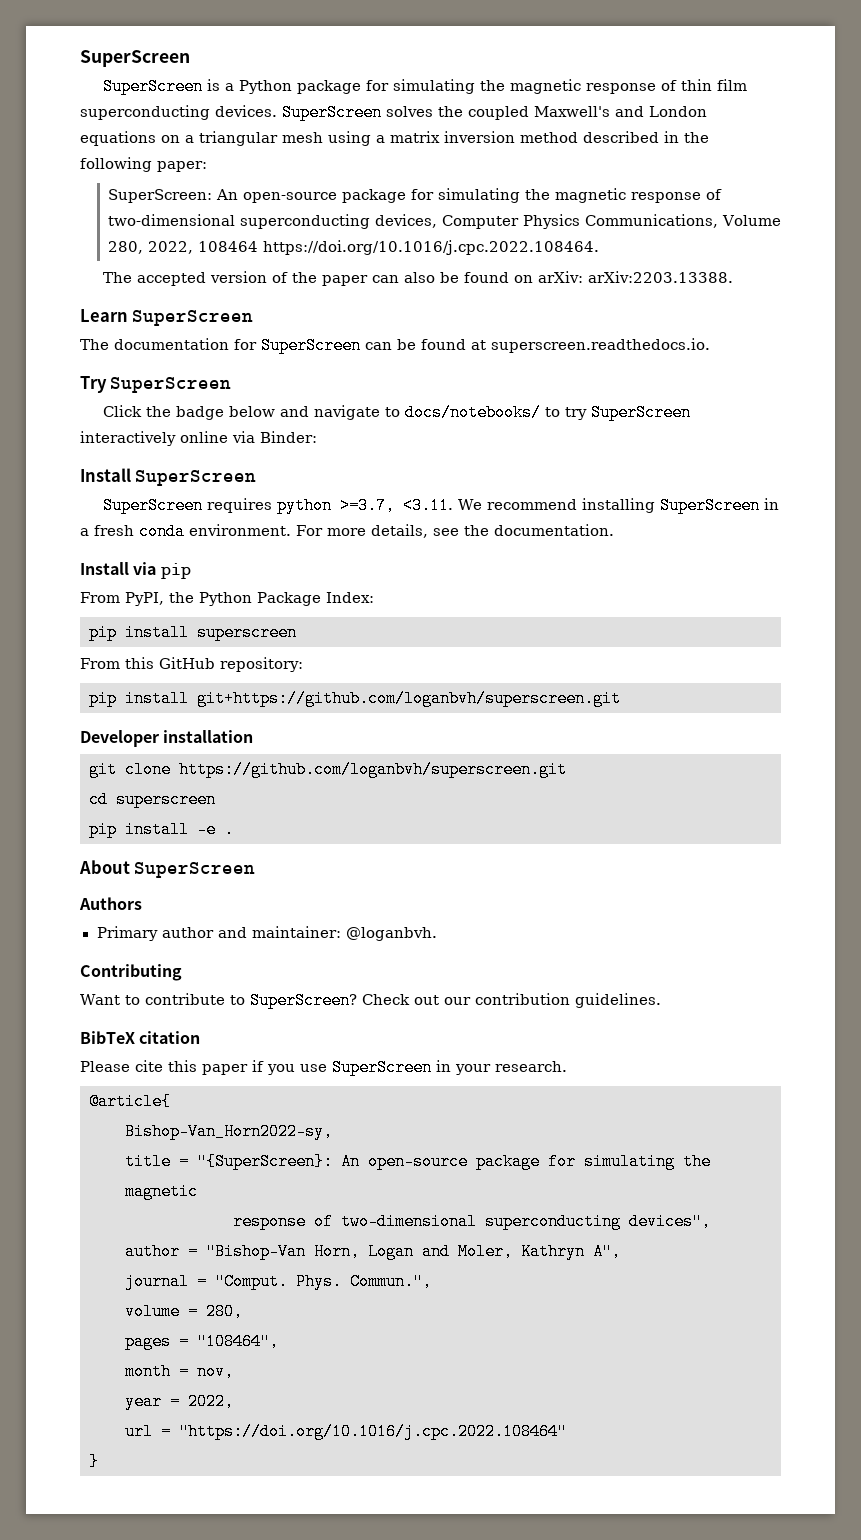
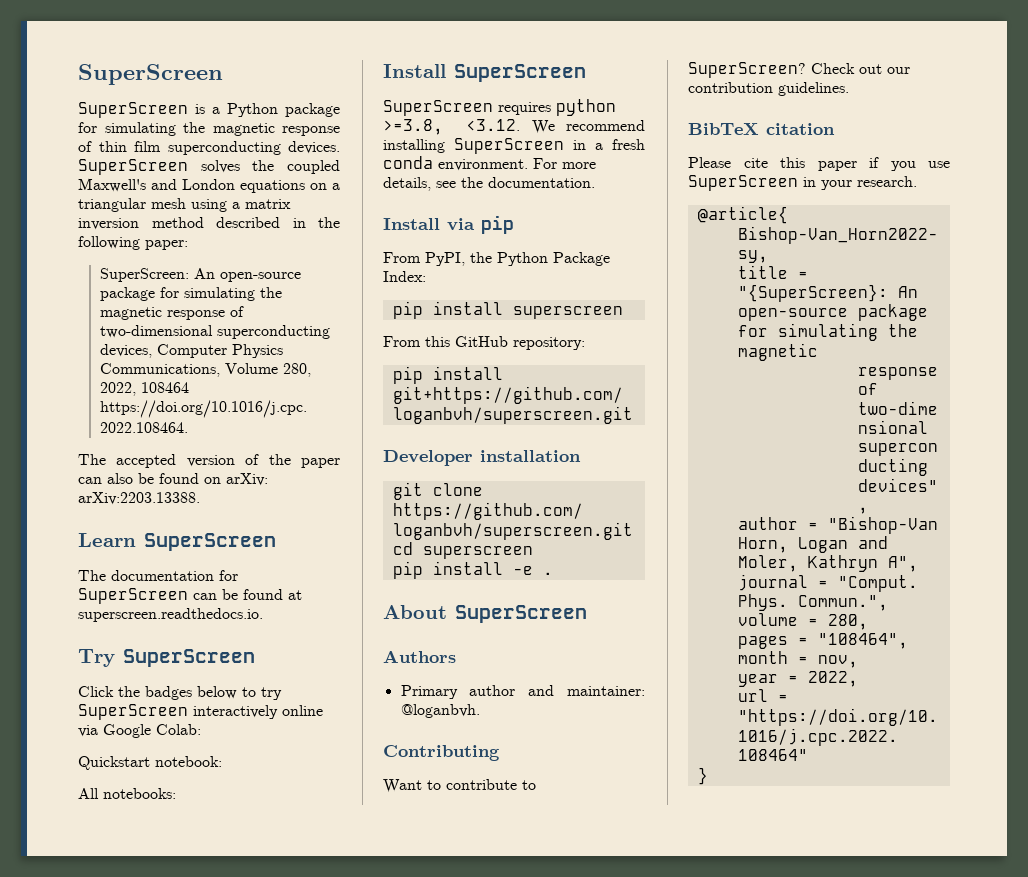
- Click the badge below and navigate to docs/notebooks/ to try SuperScreen interactively online via Binder:
+ Click the badges below to try SuperScreen interactively online via Google Colab:
+ Quickstart notebook:
+ All notebooks:
- SuperScreen requires python >=3.7, <3.11. We recommend installing SuperScreen in a fresh conda environment.
+ SuperScreen requires python >=3.8, <3.12. We recommend installing SuperScreen in a fresh conda environment.

